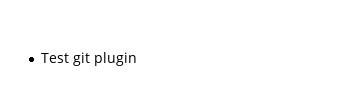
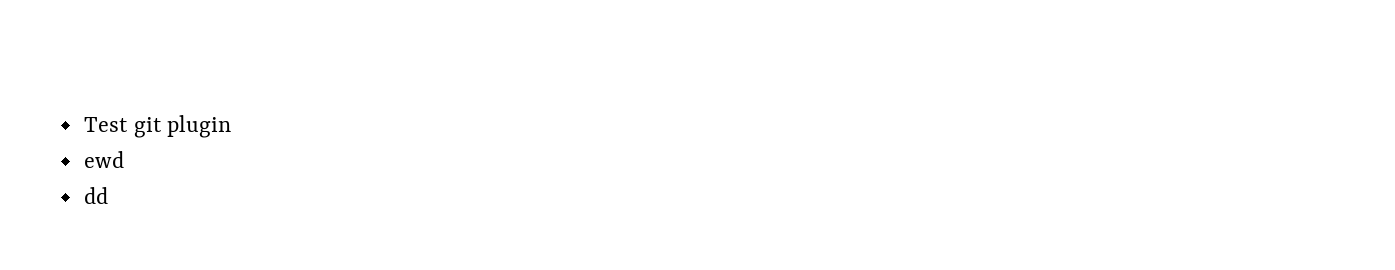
+ ewd
+ dd

